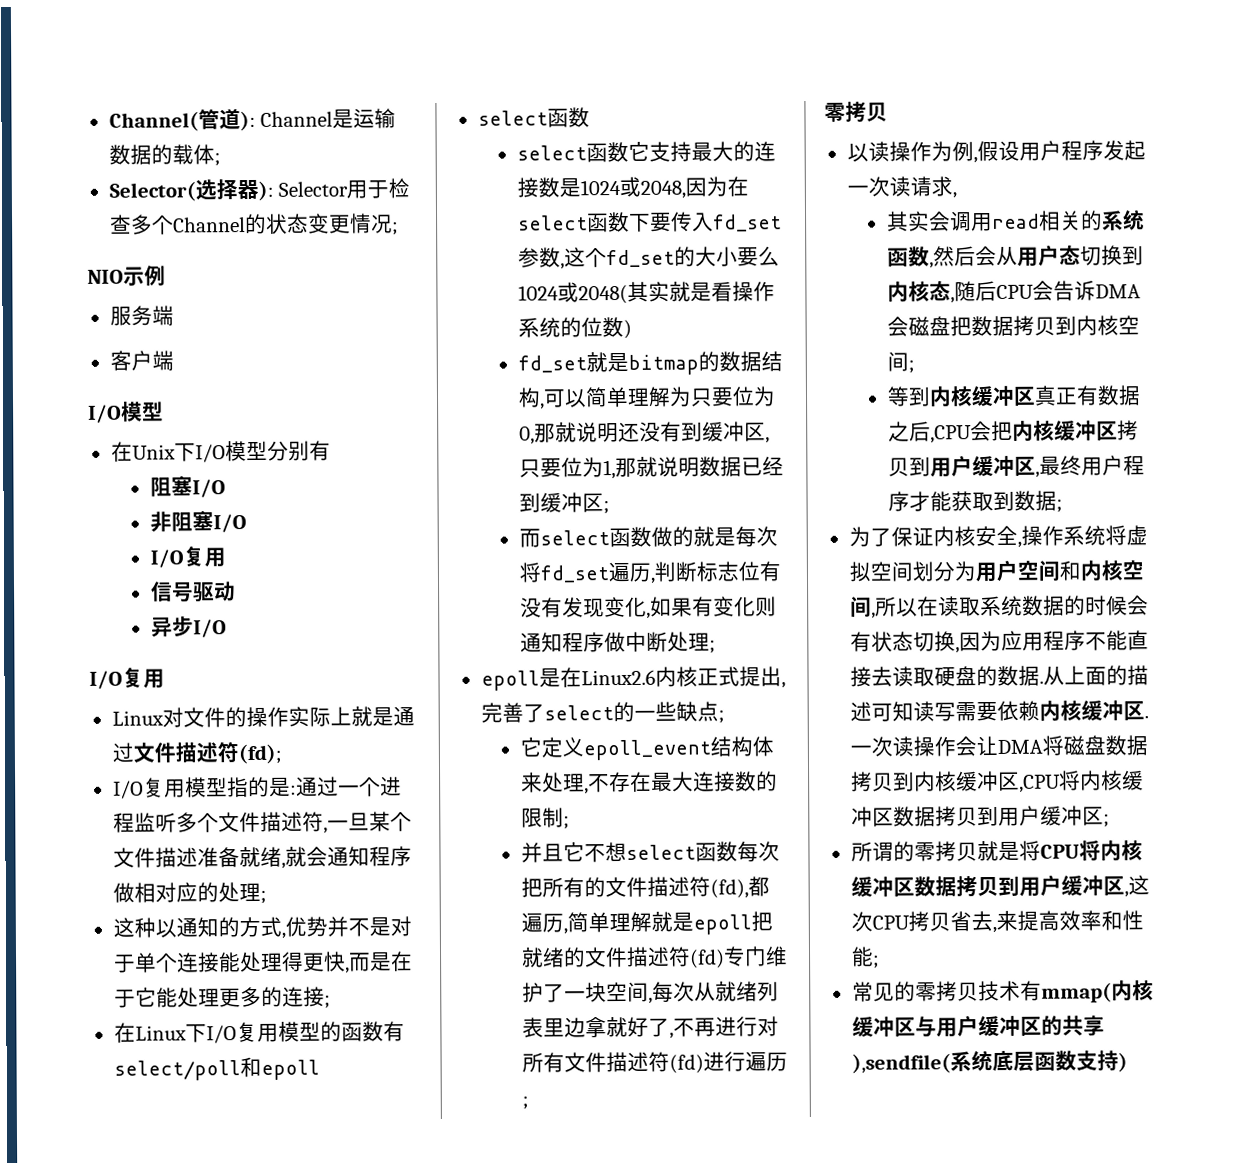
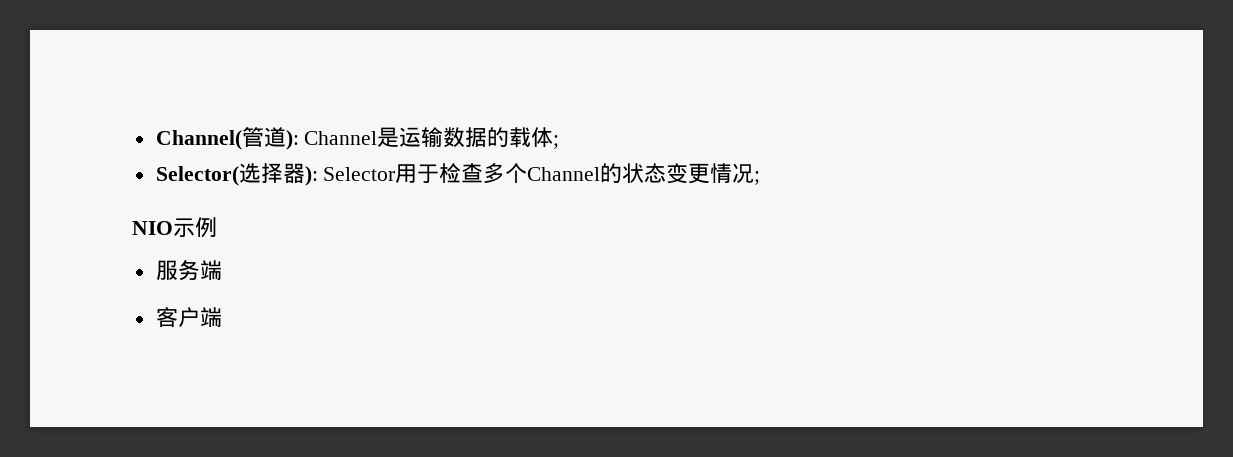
  客户端
- I/O模型
- 在Unix下I/O模型分别有
- 阻塞I/O
- 非阻塞I/O
- I/O复用
- 信号驱动
- 异步I/O
- I/O复用
- Linux对文件的操作实际上就是通过文件描述符(fd);
- I/O复用模型指的是:通过一个进程监听多个文件描述符,一旦某个文件描述准备就绪,就会通知程序做相对应的处理;
- 这种以通知的方式,优势并不是对于单个连接能处理得更快,而是在于它能处理更多的连接;
- 在Linux下I/O复用模型的函数有select/poll和epoll
- select函数
- select函数它支持最大的连接数是1024或2048,因为在select函数下要传入fd_set参数,这个fd_set的大小要么1024或2048(其实就是看操作系统的位数)
- fd_set就是bitmap的数据结构,可以简单理解为只要位为0,那就说明还没有到缓冲区,只要位为1,那就说明数据已经到缓冲区;
- 而select函数做的就是每次将fd_set遍历,判断标志位有没有发现变化,如果有变化则通知程序做中断处理;
- epoll是在Linux2.6内核正式提出,完善了select的一些缺点;
- 它定义epoll_event结构体来处理,不存在最大连接数的限制;
- 并且它不想select函数每次把所有的文件描述符(fd),都遍历,简单理解就是epoll把就绪的文件描述符(fd)专门维护了一块空间,每次从就绪列表里边拿就好了,不再进行对所有文件描述符(fd)进行遍历;
- 零拷贝
- 以读操作为例,假设用户程序发起一次读请求,
- 其实会调用read相关的系统函数,然后会从用户态切换到内核态,随后CPU会告诉DMA会磁盘把数据拷贝到内核空间;
- 等到内核缓冲区真正有数据之后,CPU会把内核缓冲区拷贝到用户缓冲区,最终用户程序才能获取到数据;
- 为了保证内核安全,操作系统将虚拟空间划分为用户空间和内核空间,所以在读取系统数据的时候会有状态切换,因为应用程序不能直接去读取硬盘的数据.从上面的描述可知读写需要依赖内核缓冲区.一次读操作会让DMA将磁盘数据拷贝到内核缓冲区,CPU将内核缓冲区数据拷贝到用户缓冲区;
- 所谓的零拷贝就是将CPU将内核缓冲区数据拷贝到用户缓冲区,这次CPU拷贝省去,来提高效率和性能;
- 常见的零拷贝技术有mmap(内核缓冲区与用户缓冲区的共享),sendfile(系统底层函数支持)

